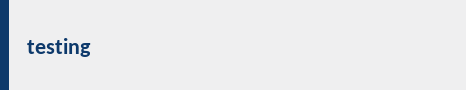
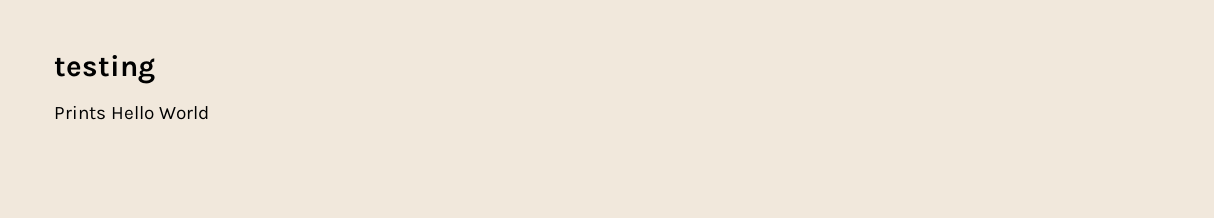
+ Prints Hello World

